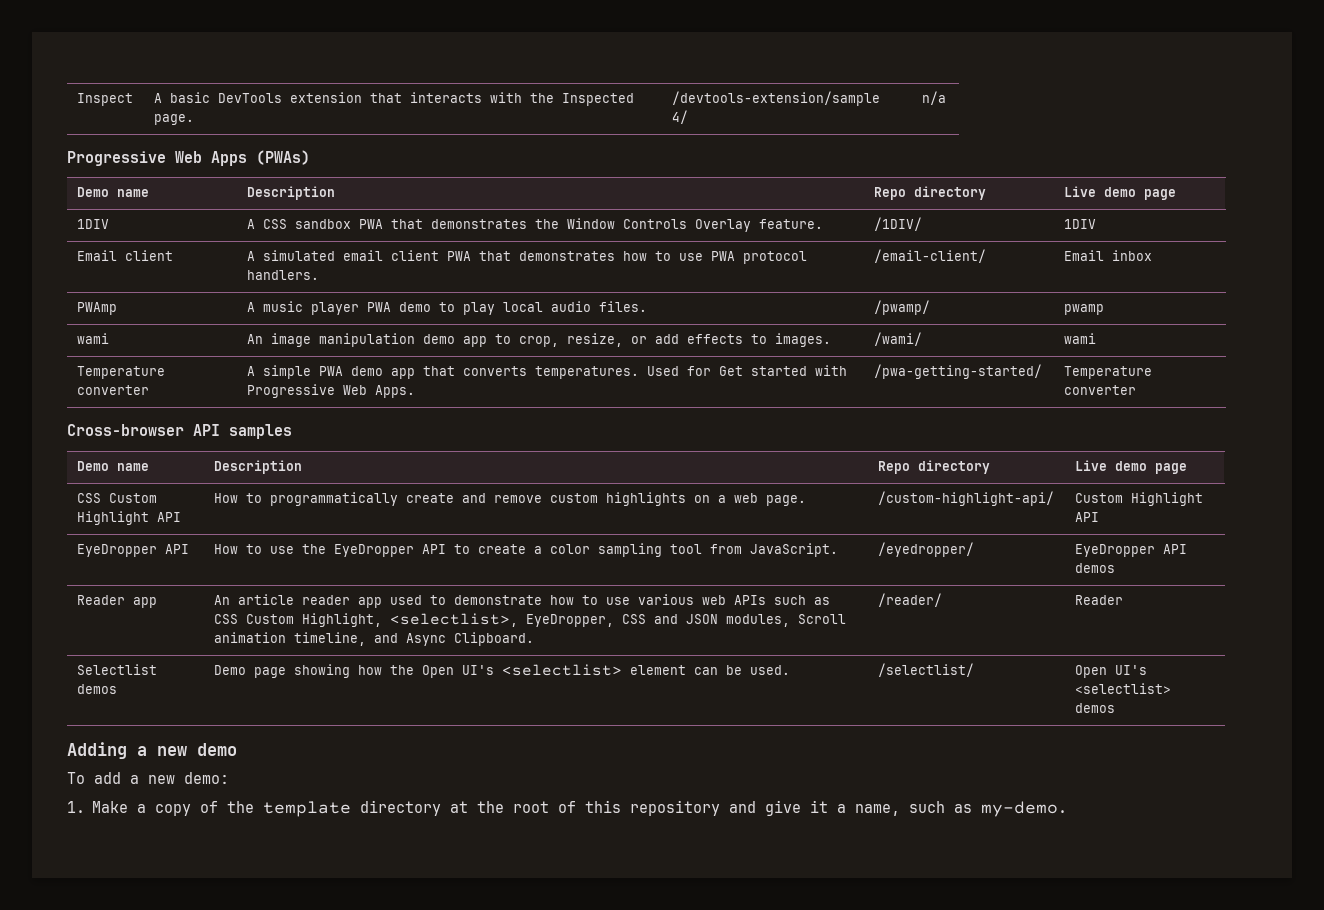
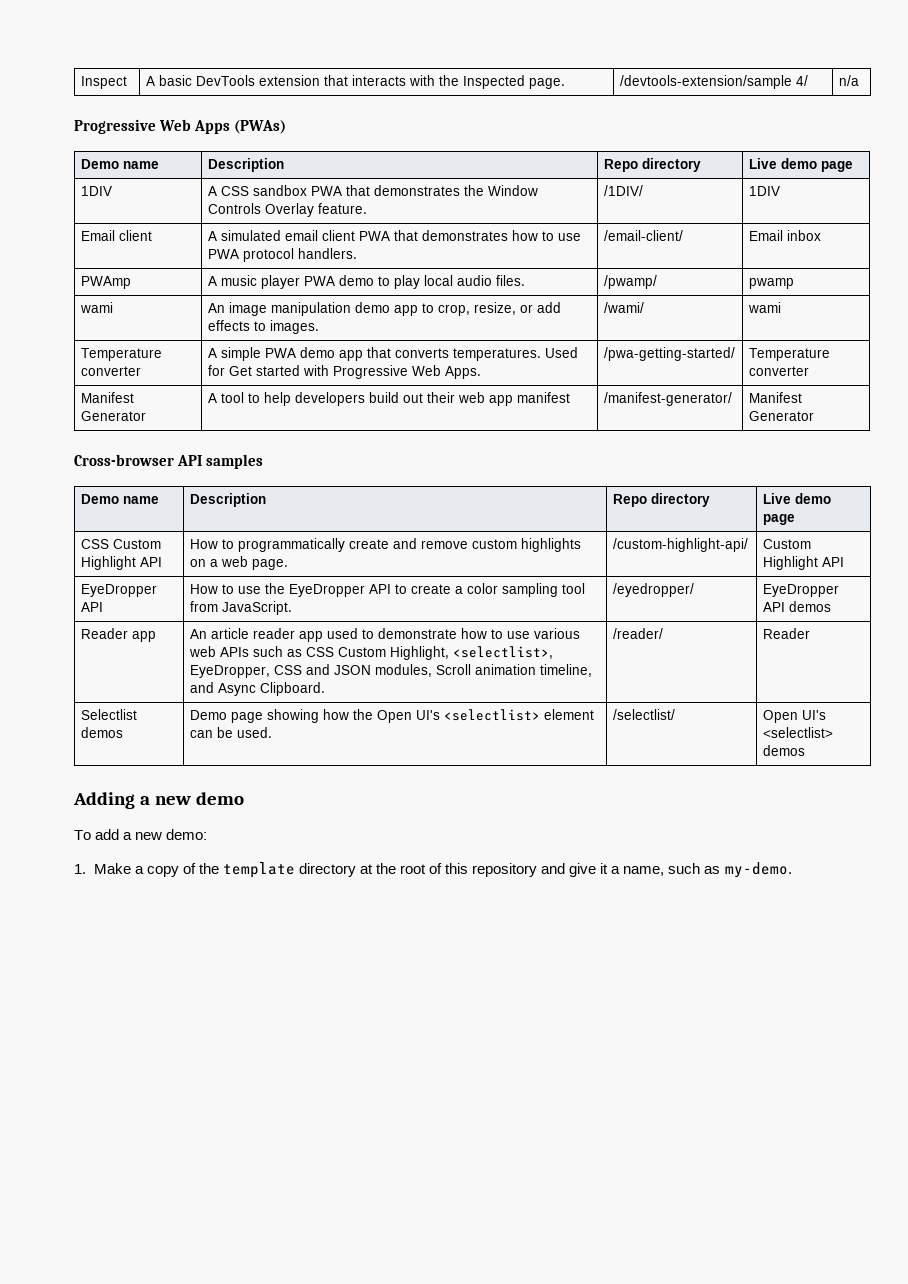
+ Manifest Generator | A tool to help developers build out their web app manifest | /manifest-generator/ | Manifest Generator

